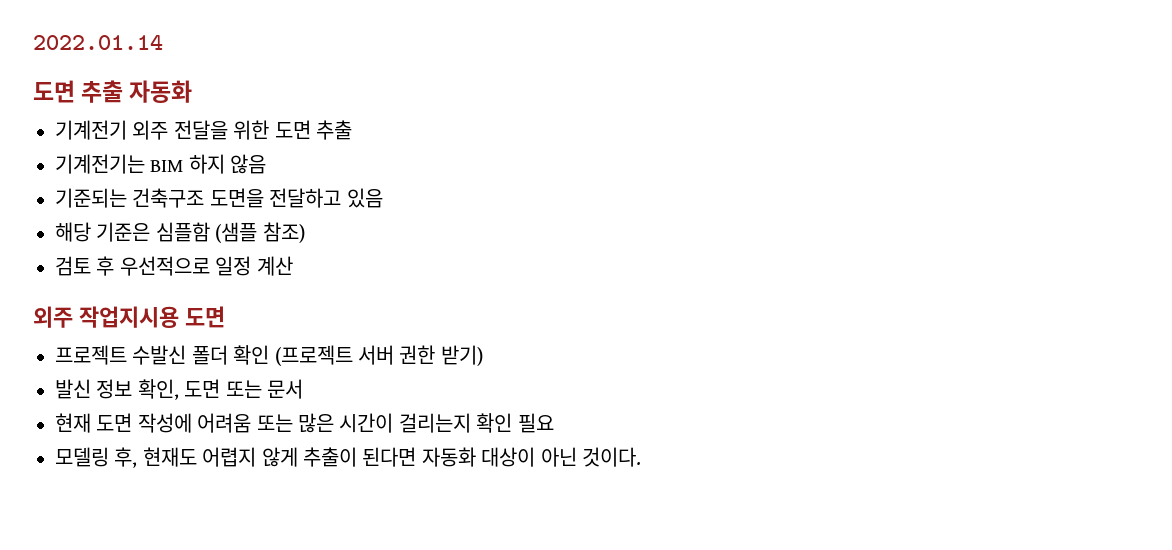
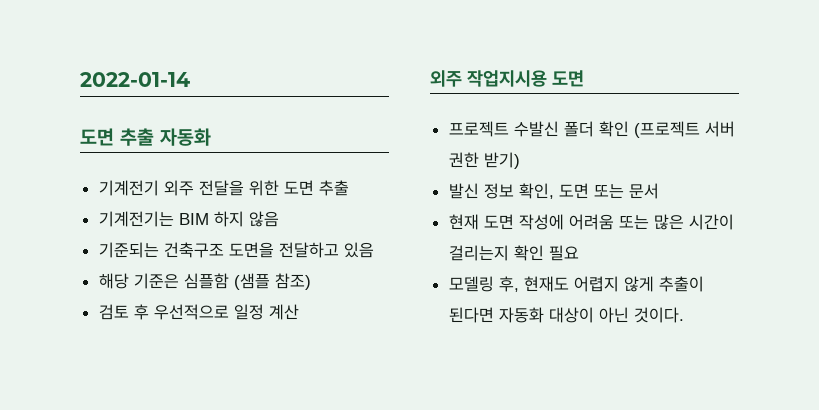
- 2022.01.14
+ 2022-01-14

